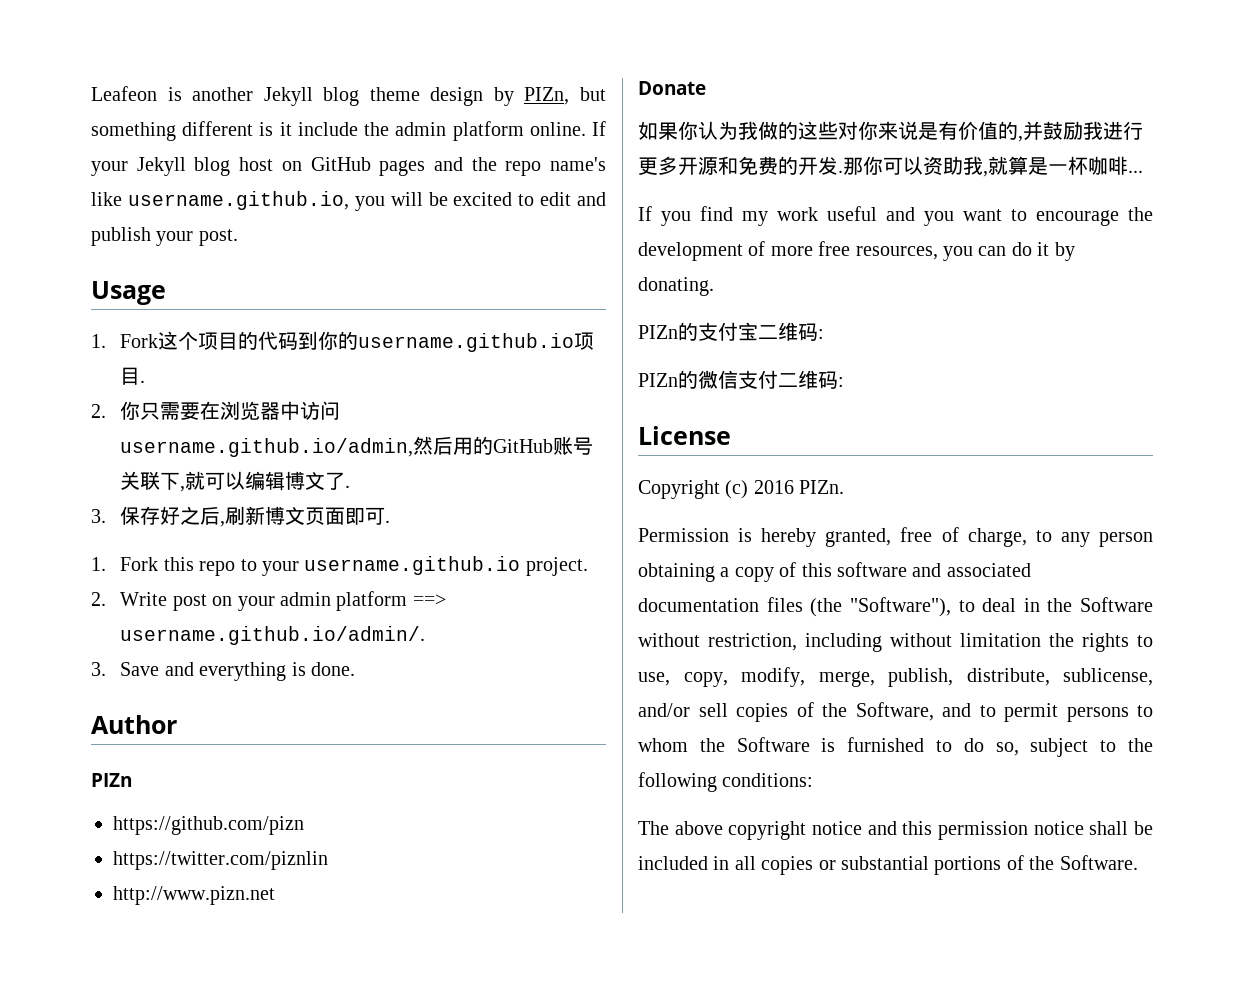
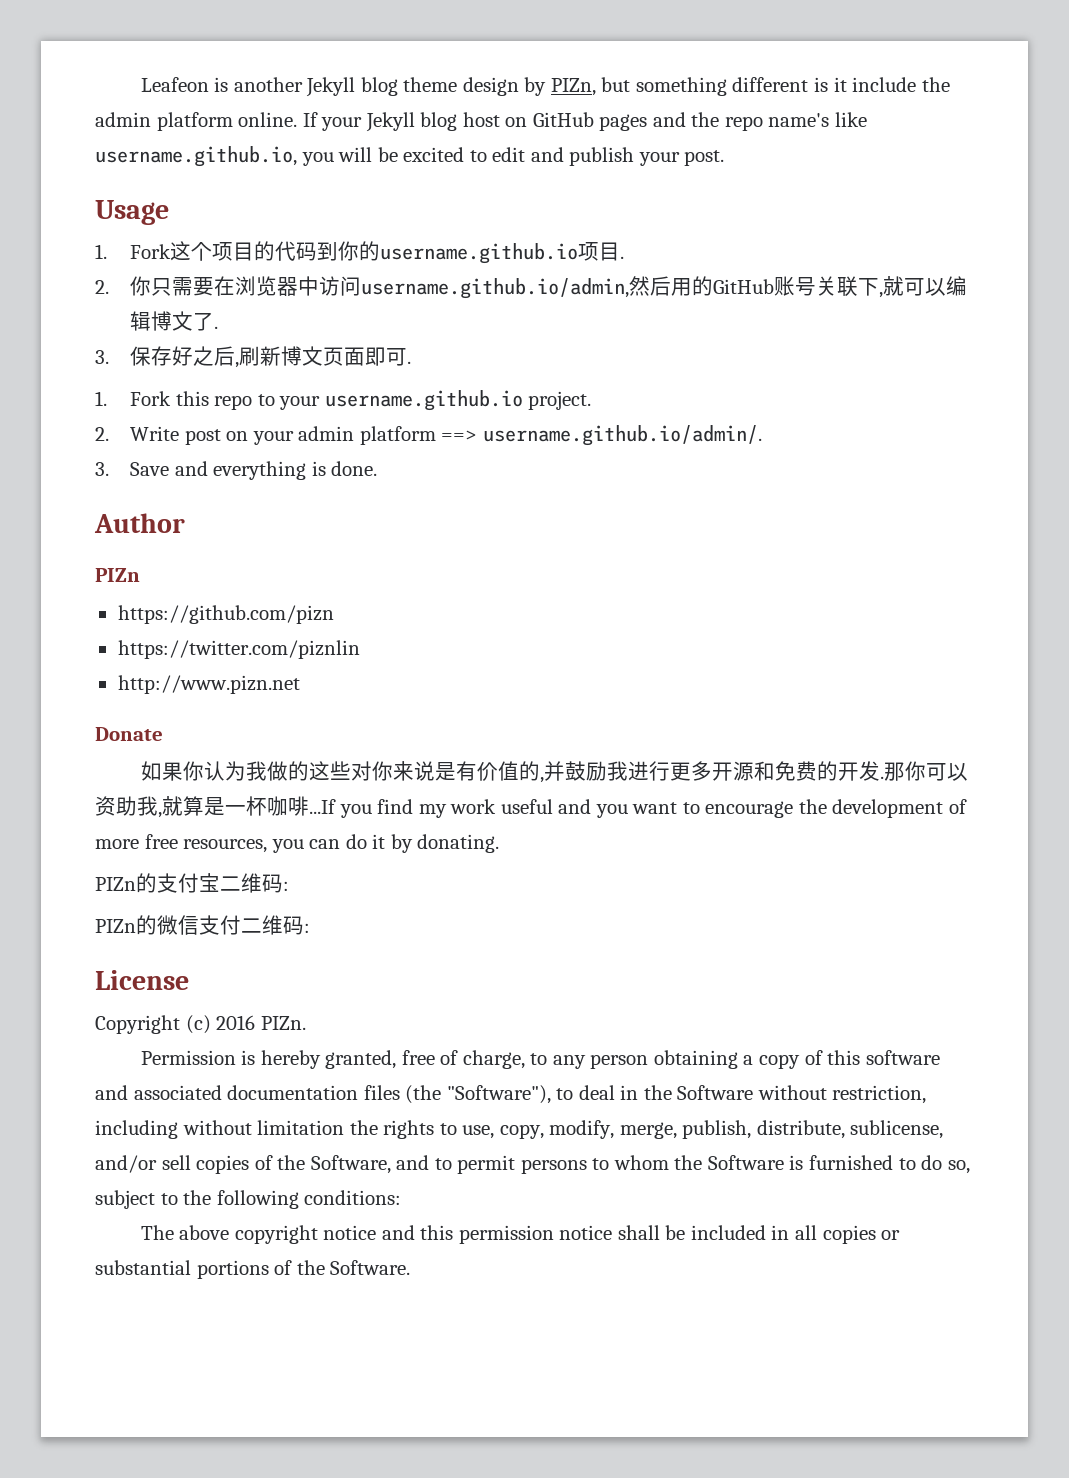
- 那你可以资助我,就算是一杯咖啡...
- If you find my work useful and you want to encourage the development of more free resources, you can do it by donating.
+ 那你可以资助我,就算是一杯咖啡...If you find my work useful and you want to encourage the development of more free resources, you can do it by donating.

